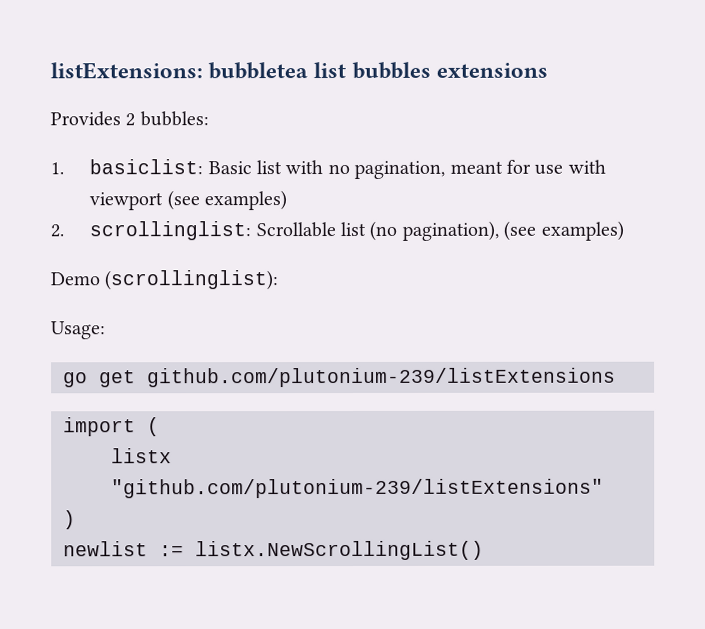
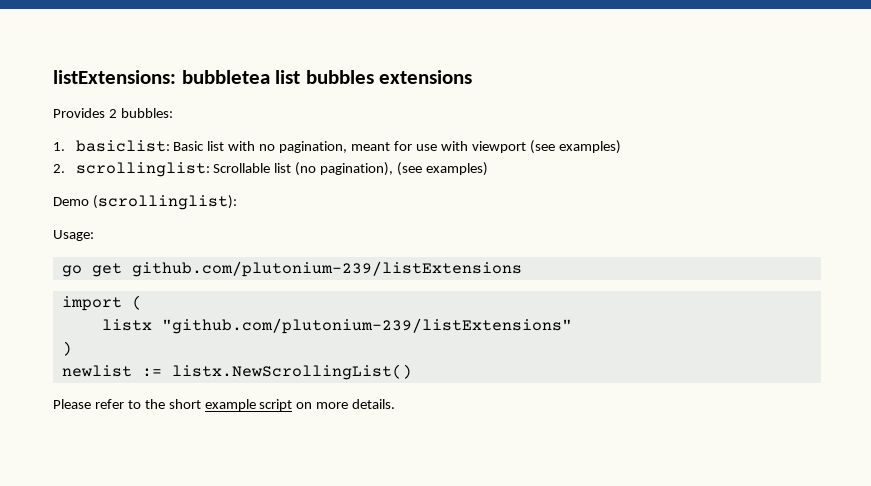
+ Please refer to the short example script on more details.

